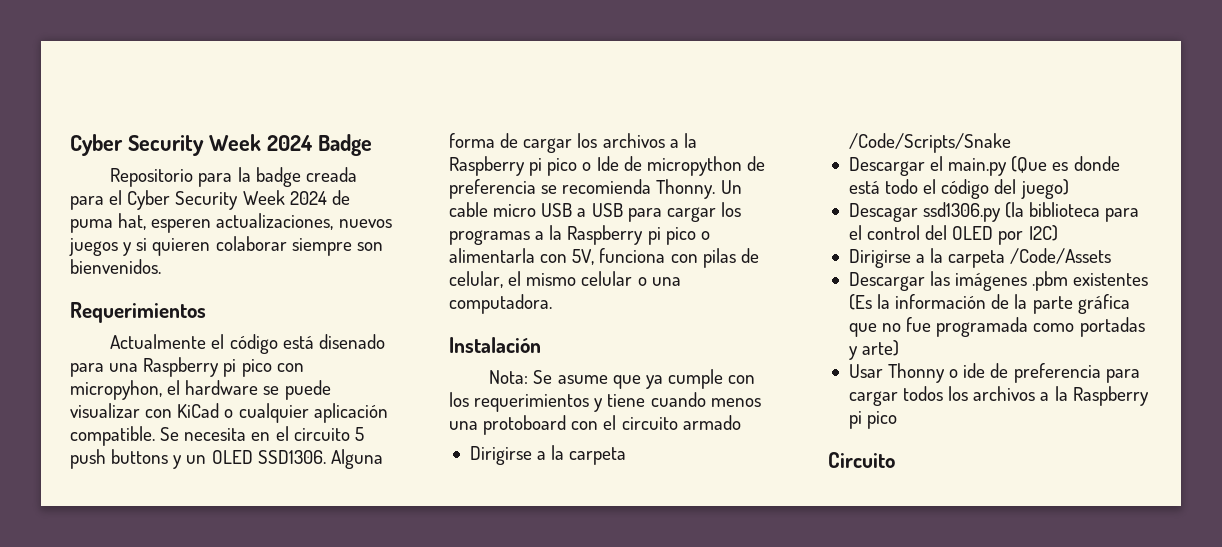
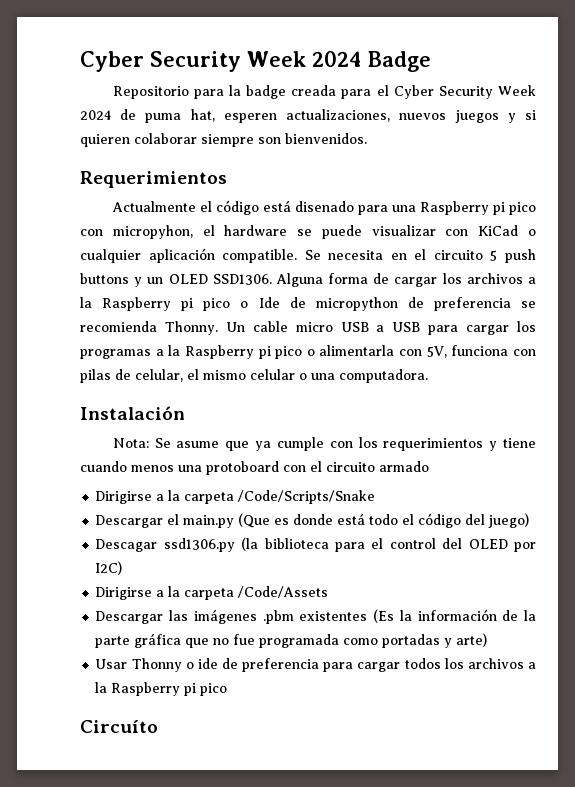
- Circuito
+ Circuíto

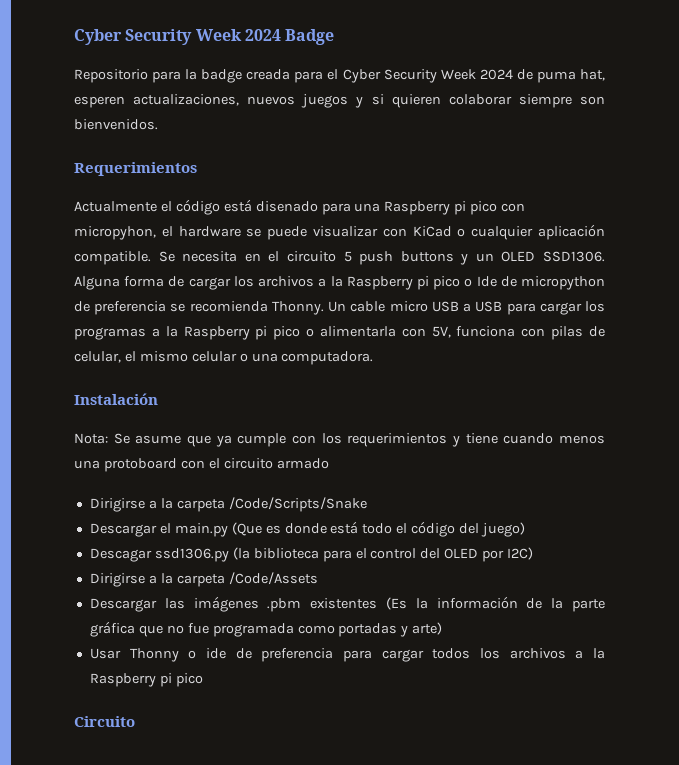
- Circuíto
+ Circuito

